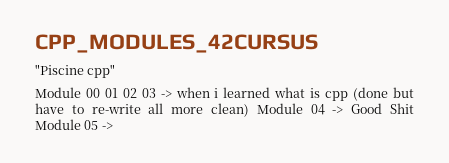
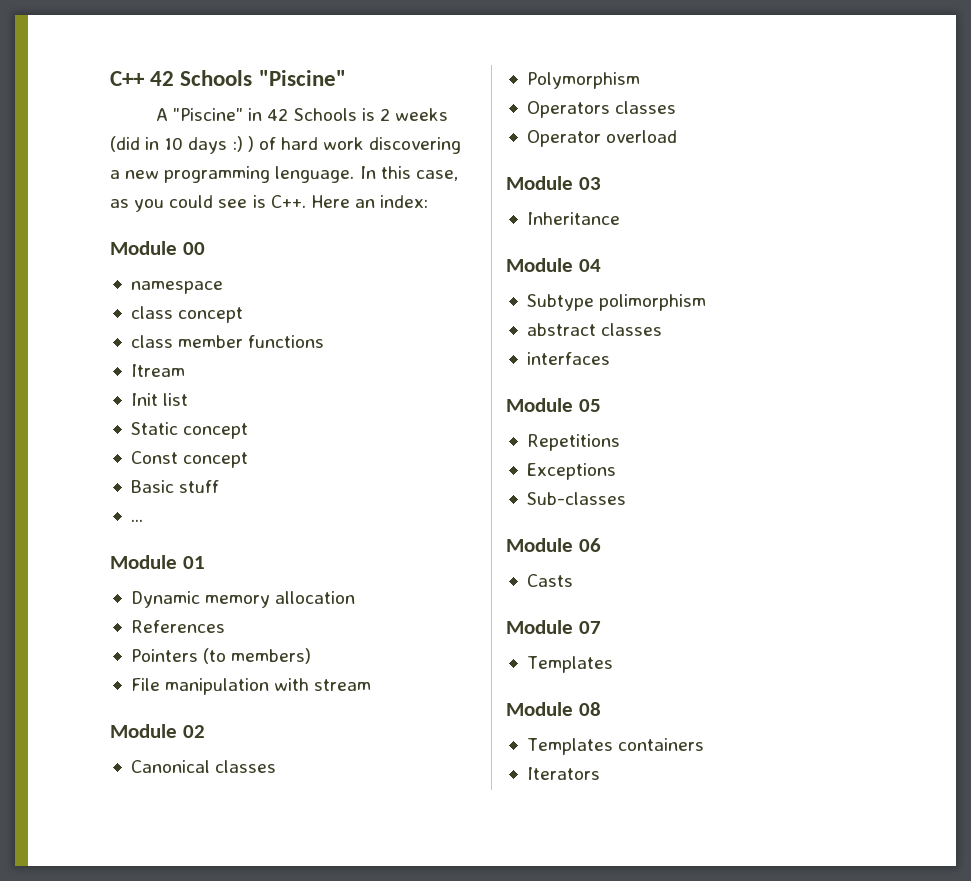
- CPP_MODULES_42CURSUS
- "Piscine cpp"
- Module 00 01 02 03 -> when i learned what is cpp (done but have to re-write all more clean) Module 04 -> Good Shit Module 05 ->
+ C++ 42 Schools "Piscine"
+ A "Piscine" in 42 Schools is 2 weeks (did in 10 days :) ) of hard work discovering a new programming lenguage. In this case, as you could see is C++. Here an index:
+ Module 00
+ namespace
+ class concept
+ class member functions
+ Itream
+ Init list
+ Static concept
+ Const concept
+ Basic stuff
+ ...
+ Module 01
+ Dynamic memory allocation
+ References
+ Pointers (to members)
+ File manipulation with stream
+ Module 02
+ Canonical classes
+ Polymorphism
+ Operators classes
+ Operator overload
+ Module 03
+ Inheritance
+ Module 04
+ Subtype polimorphism
+ abstract classes
+ interfaces
+ Module 05
+ Repetitions
+ Exceptions
+ Sub-classes
+ Module 06
+ Casts
+ Module 07
+ Templates
+ Module 08
+ Templates containers
+ Iterators

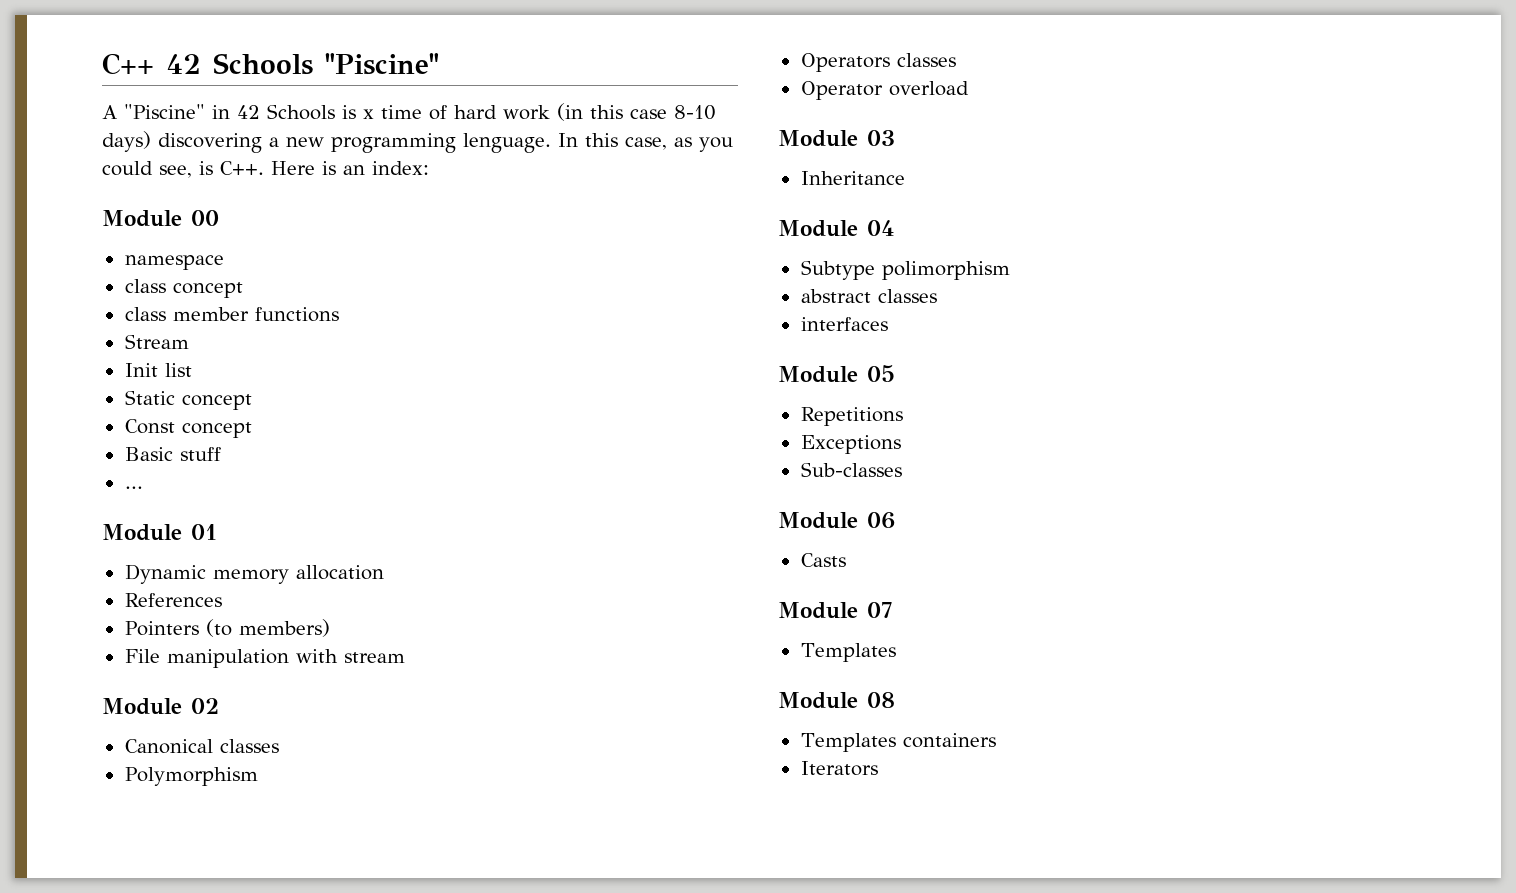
- A "Piscine" in 42 Schools is 2 weeks (did in 10 days :) ) of hard work discovering a new programming lenguage.
+ A "Piscine" in 42 Schools is x time of hard work (in this case 8-10 days) discovering a new programming lenguage.
- In this case, as you could see is C++. Here an index:
+ In this case, as you could see, is C++. Here is an index:
- Itream
+ Stream

